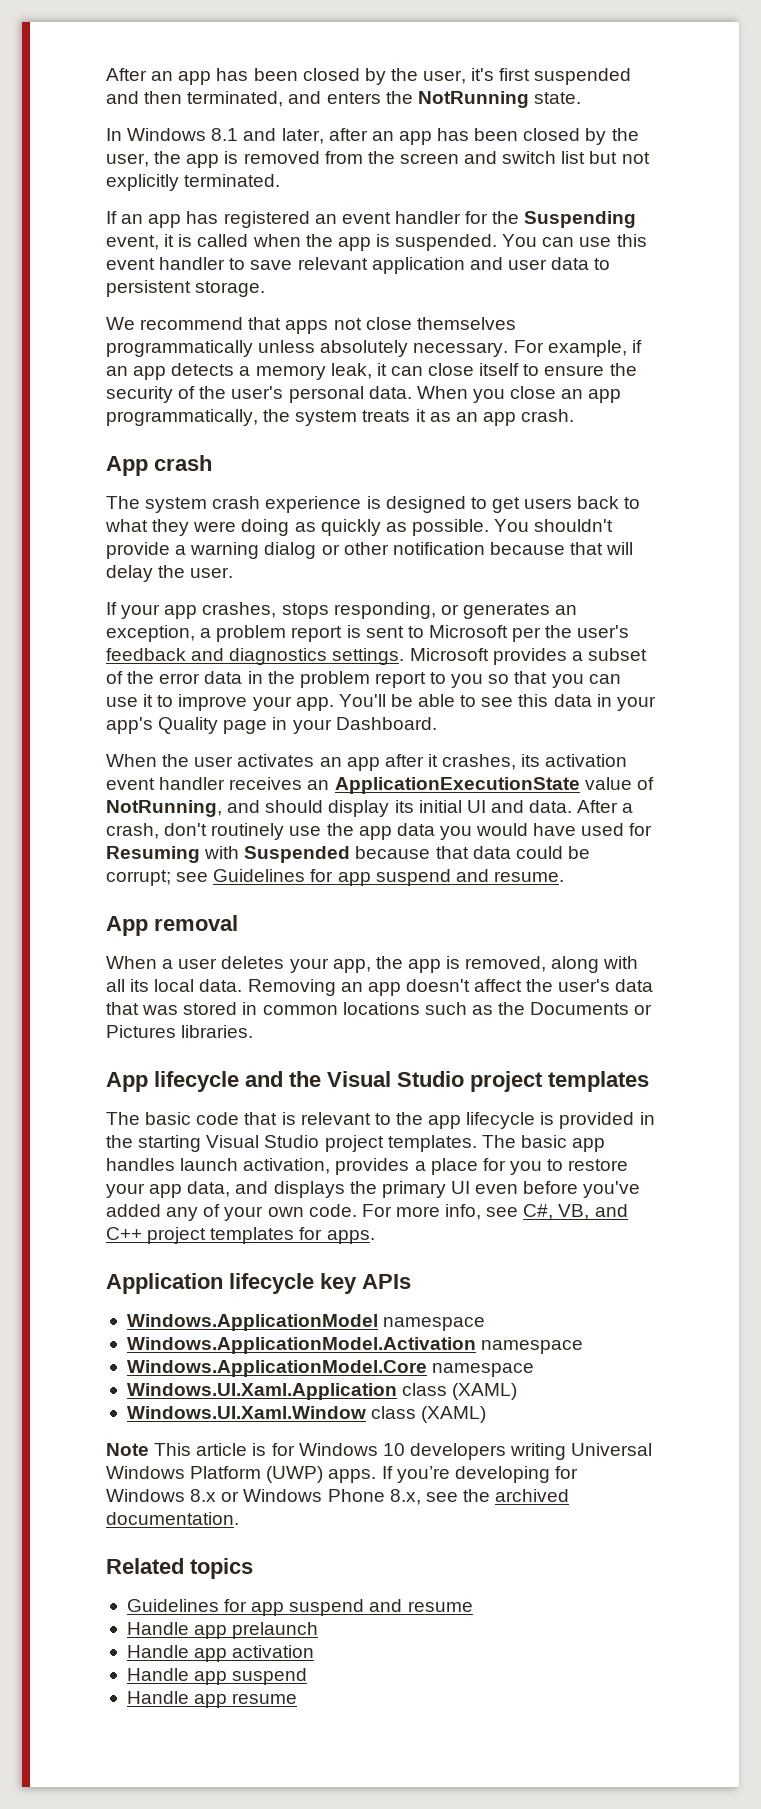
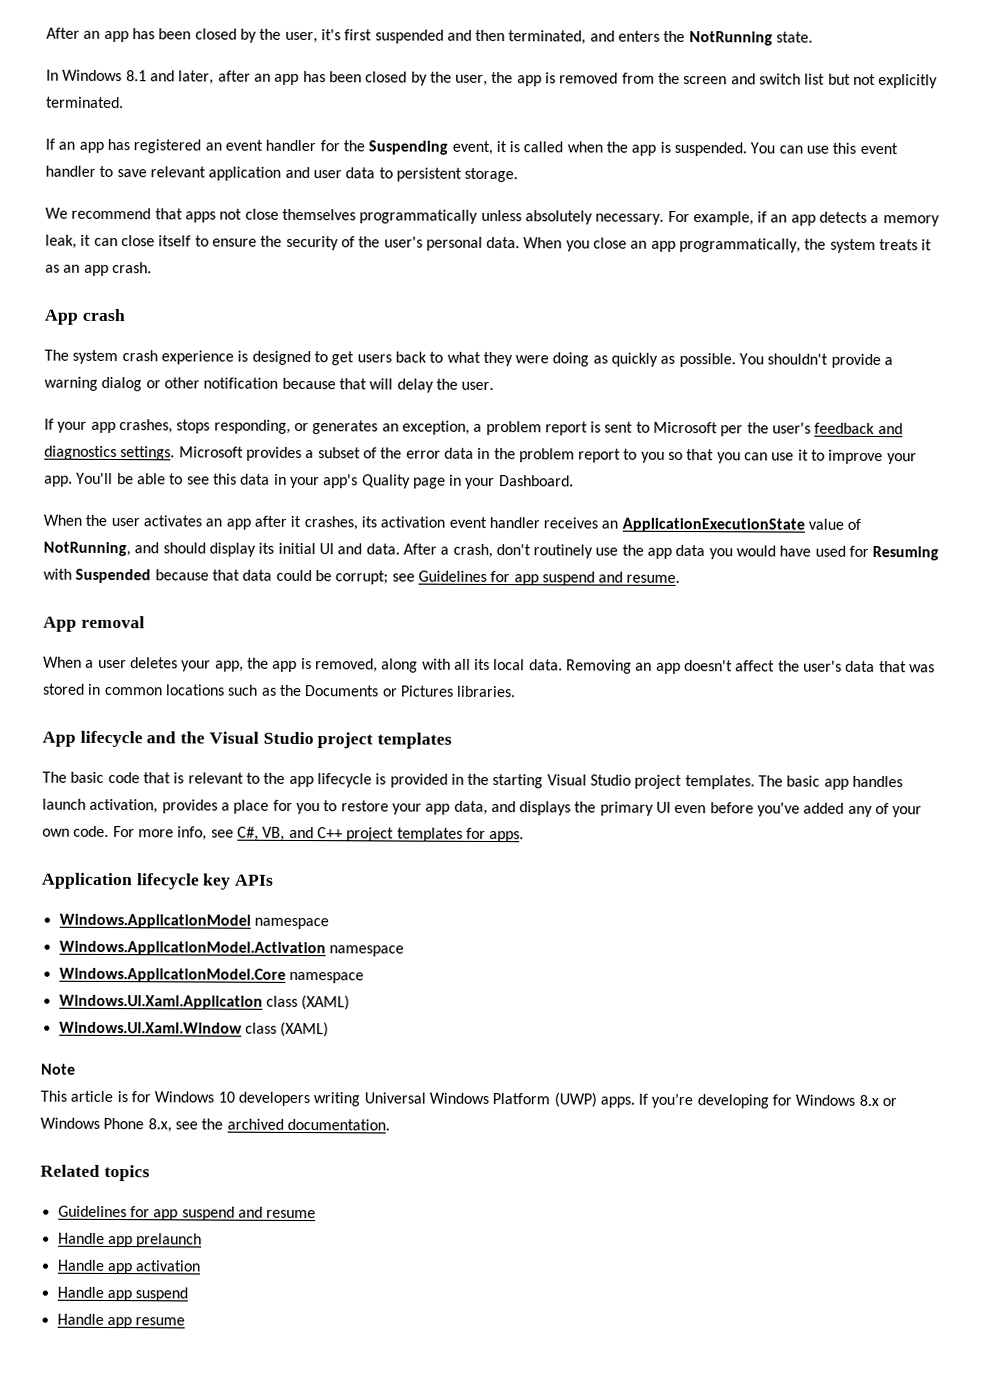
- Note This article is for Windows 10 developers writing Universal Windows Platform (UWP) apps.
+ Note
+ This article is for Windows 10 developers writing Universal Windows Platform (UWP) apps.

